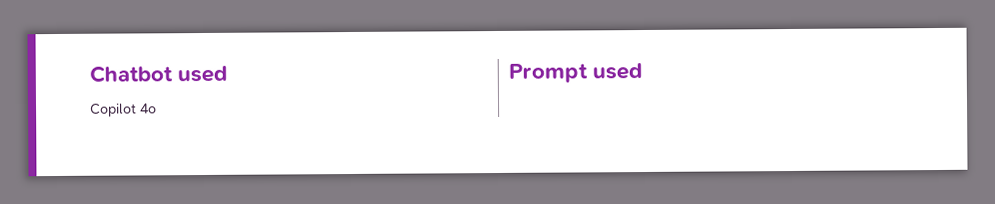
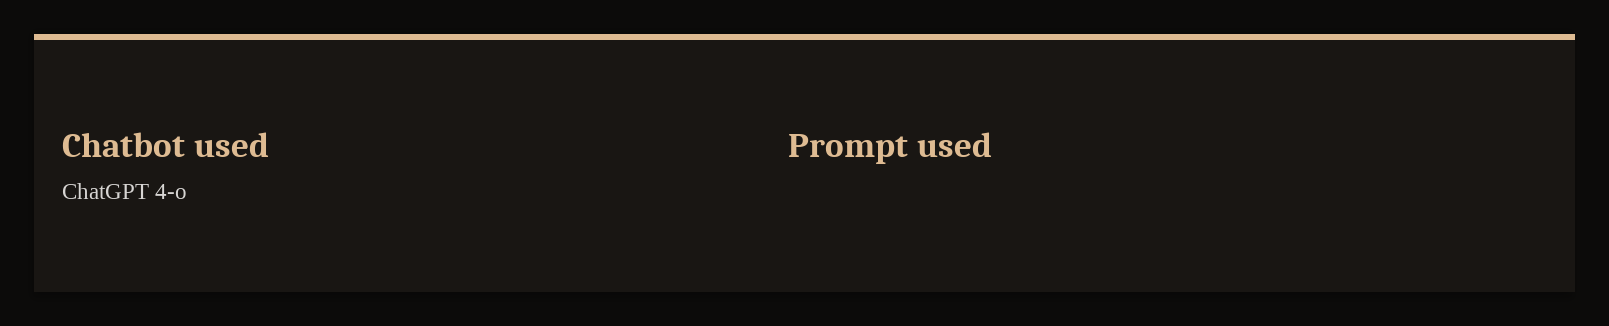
- Copilot 4o
+ ChatGPT 4-o

